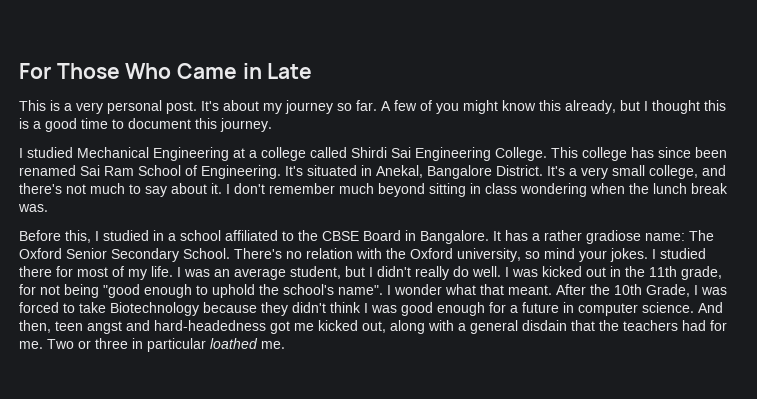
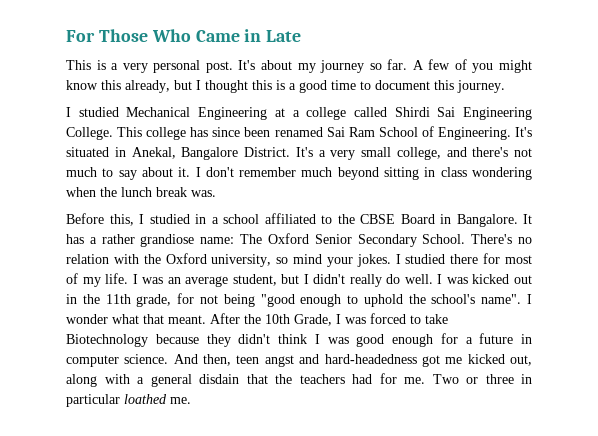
- It has a rather gradiose name: The Oxford Senior Secondary School.
+ It has a rather grandiose name: The Oxford Senior Secondary School.

